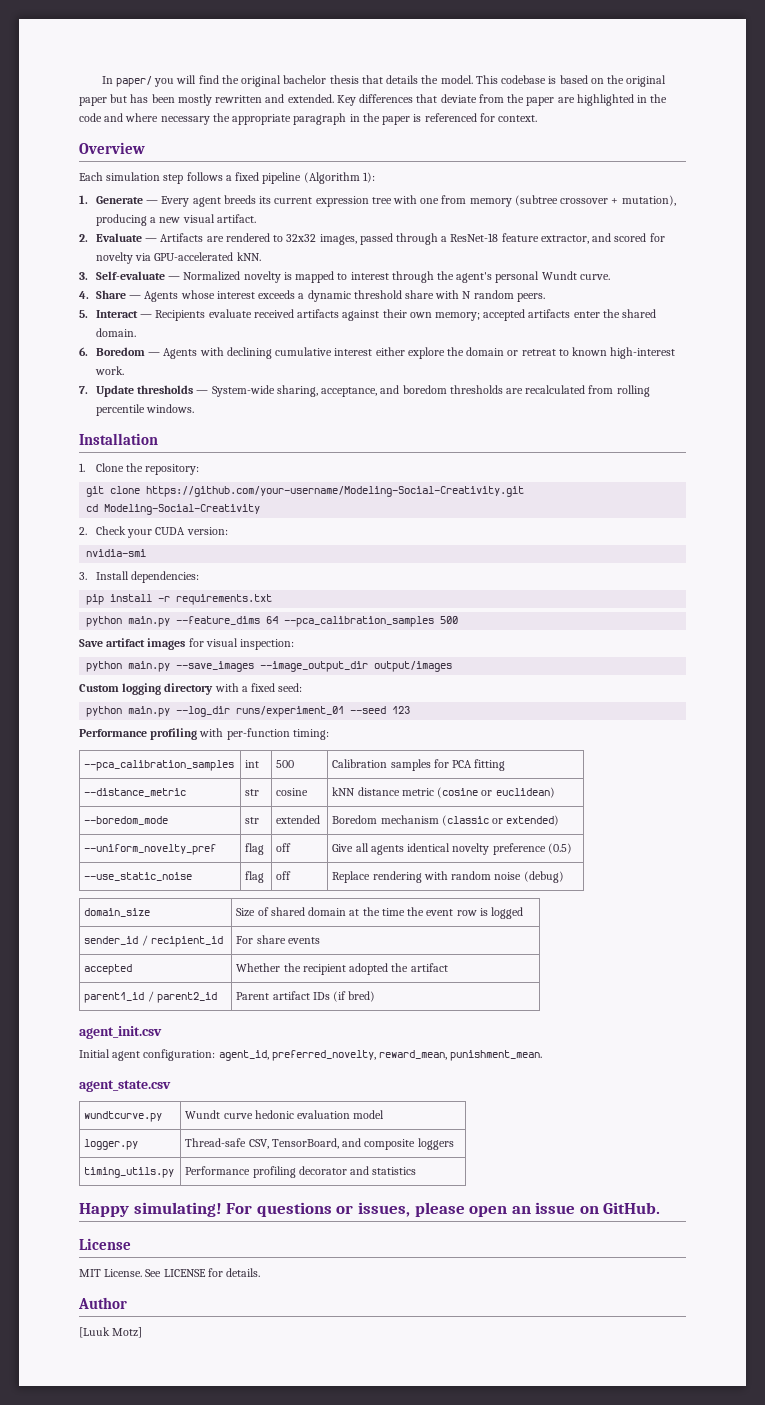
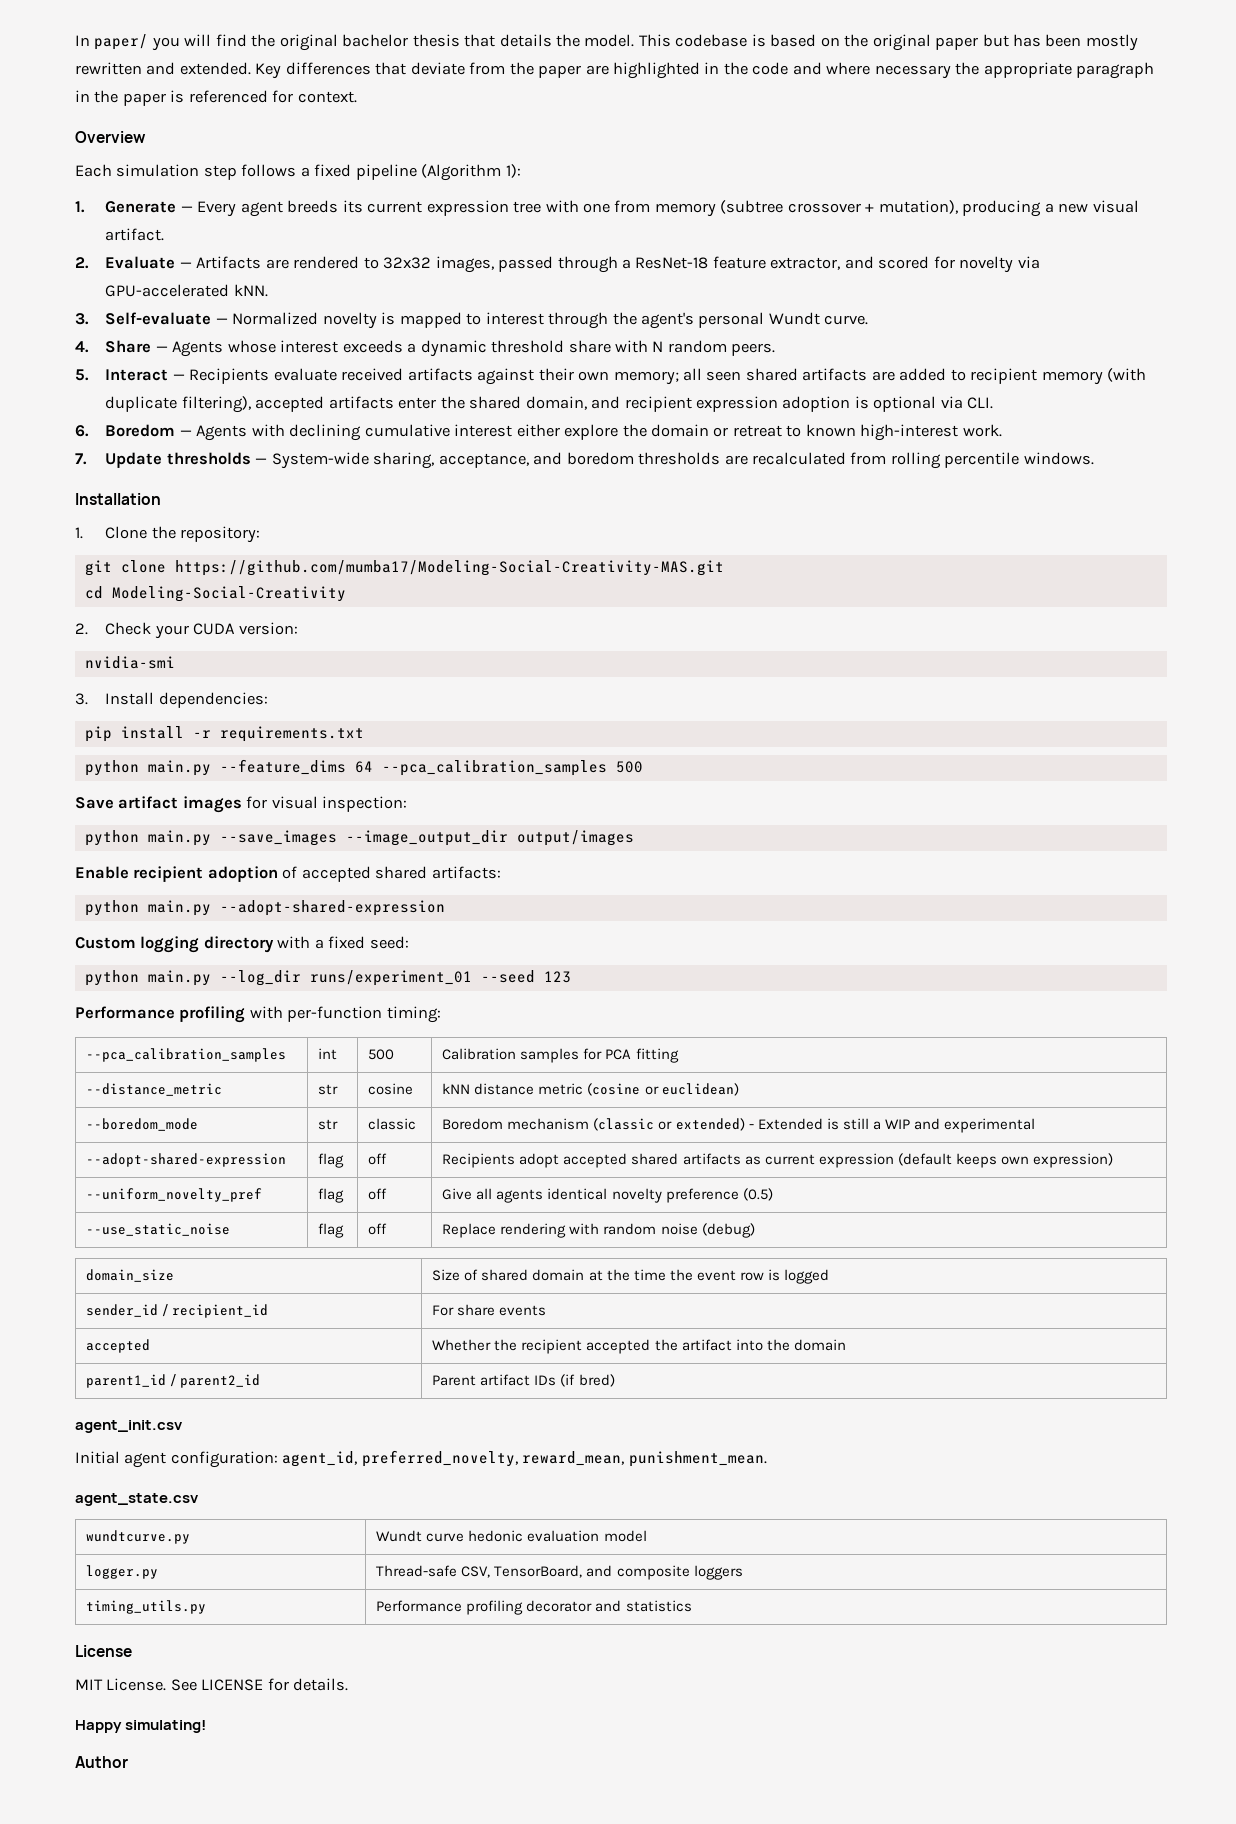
- 5. Interact — Recipients evaluate received artifacts against their own memory; accepted artifacts enter the shared domain.
+ 5. Interact — Recipients evaluate received artifacts against their own memory; all seen shared artifacts are added to recipient memory (with duplicate filtering), accepted artifacts enter the shared domain, and recipient expression adoption is optional via CLI.
- git clone https://github.com/your-username/Modeling-Social-Creativity.git
+ git clone https://github.com/mumba17/Modeling-Social-Creativity-MAS.git
+ Enable recipient adoption of accepted shared artifacts:
+ python main.py --adopt-shared-expression
- --boredom_mode | str | extended | Boredom mechanism (classic or extended)
+ --boredom_mode | str | classic | Boredom mechanism (classic or extended) - Extended is still a WIP and experimental
+ --adopt-shared-expression | flag | off | Recipients adopt accepted shared artifacts as current expression (default keeps own expression)
- accepted | Whether the recipient adopted the artifact
+ accepted | Whether the recipient accepted the artifact into the domain
- Happy simulating! For questions or issues, please open an issue on GitHub.
+ Happy simulating!
- [Luuk Motz]

